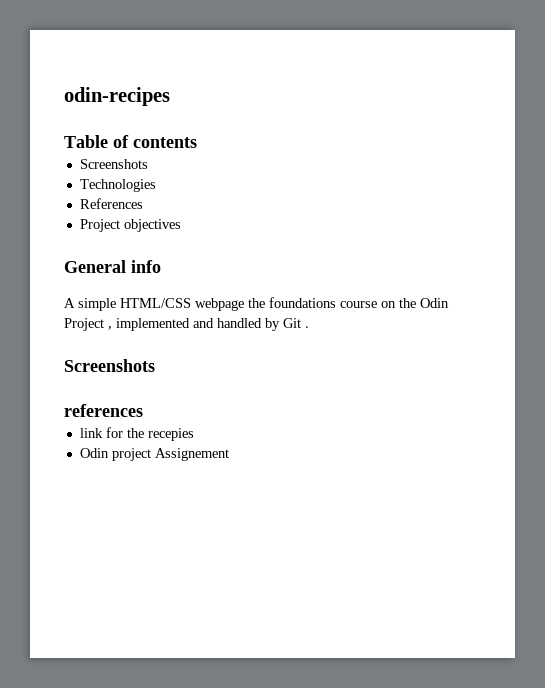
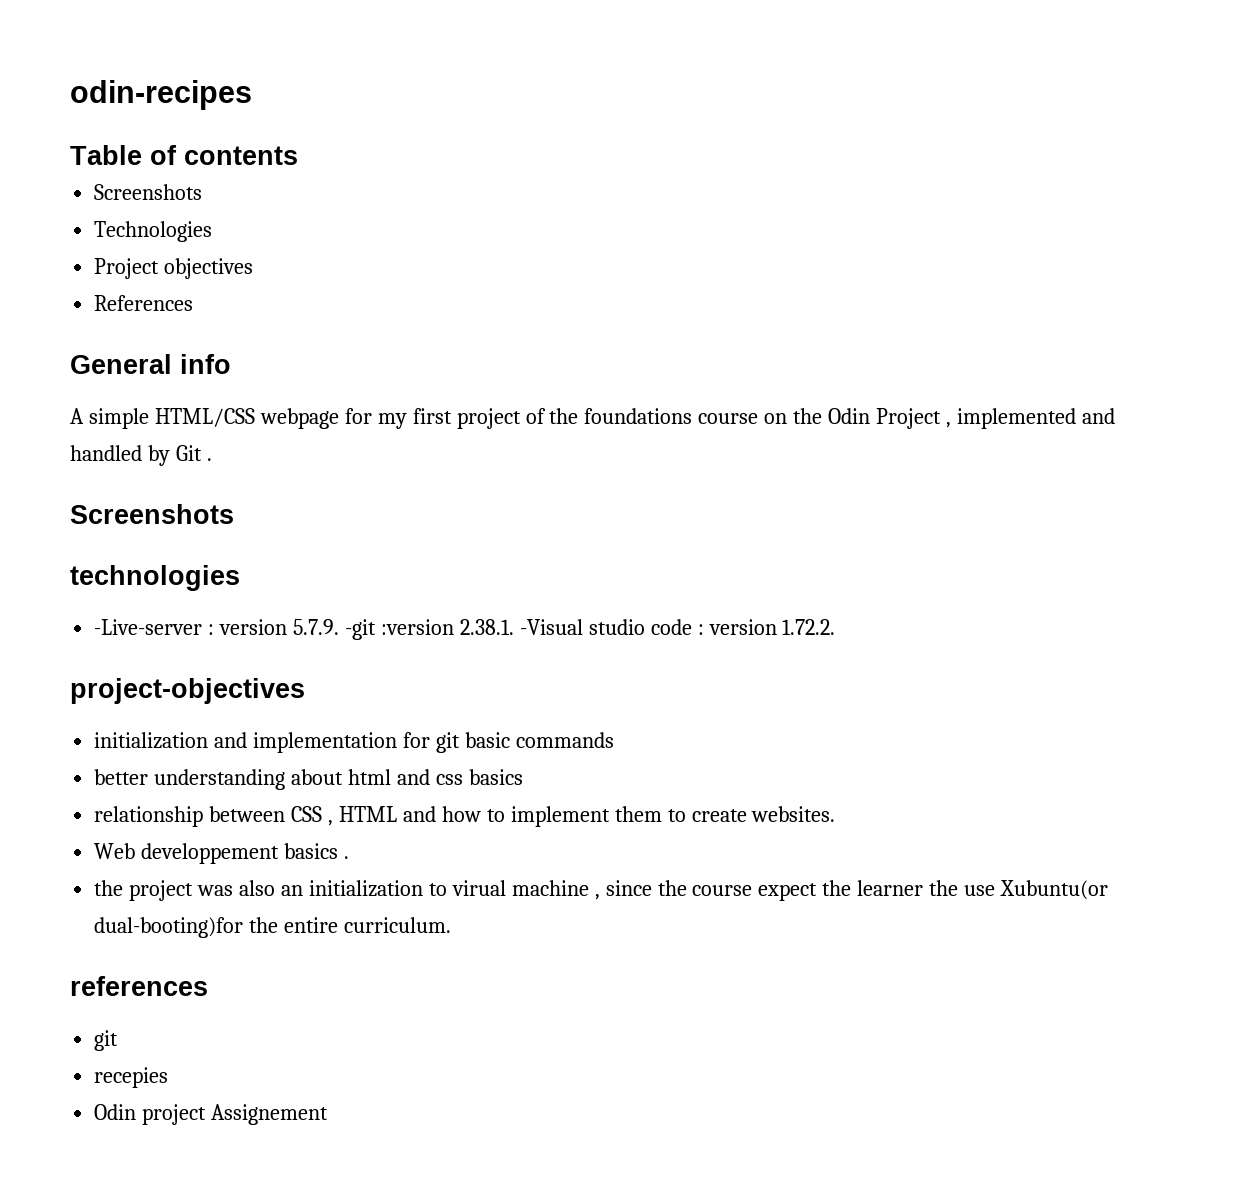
- References
+ References
- A simple HTML/CSS webpage the foundations course on the Odin Project , implemented and handled by Git .
+ A simple HTML/CSS webpage for my first project of the foundations course on the Odin Project , implemented and handled by Git .
+ technologies
+ -Live-server : version 5.7.9. -git :version 2.38.1. -Visual studio code : version 1.72.2.
+ project-objectives
+ initialization and implementation for git basic commands
+ better understanding about html and css basics
+ relationship between CSS , HTML and how to implement them to create websites.
+ Web developpement basics .
+ the project was also an initialization to virual machine , since the course expect the learner the use Xubuntu(or dual-booting)for the entire curriculum.
  references
- link for the recepies
+ git
+ recepies

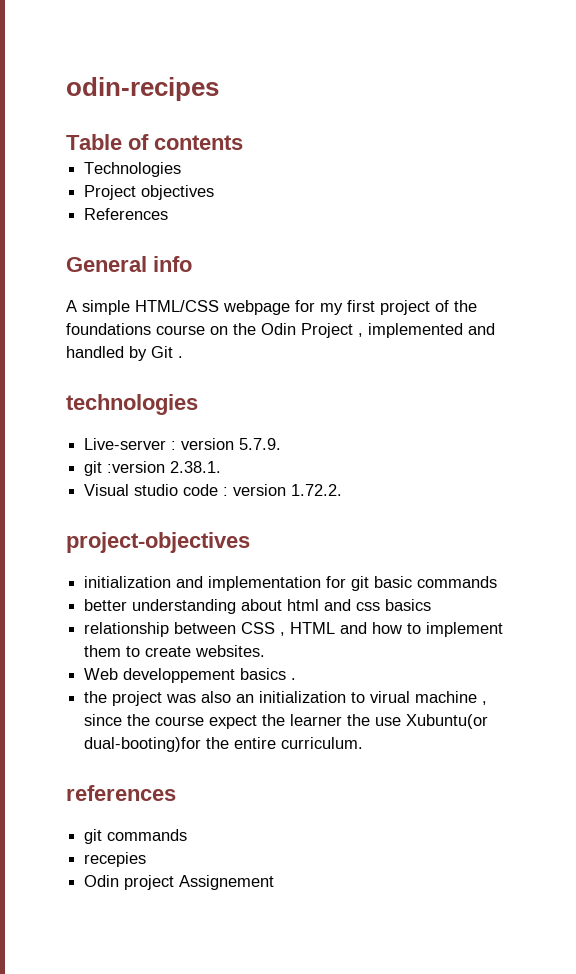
  Table of contents
- Screenshots
  A simple HTML/CSS webpage for my first project of the foundations course on the Odin Project , implemented and handled by Git .
- Screenshots
- -Live-server : version 5.7.9. -git :version 2.38.1. -Visual studio code : version 1.72.2.
+ Live-server : version 5.7.9.
+ git :version 2.38.1.
+ Visual studio code : version 1.72.2.
  references
- git
+ git commands

